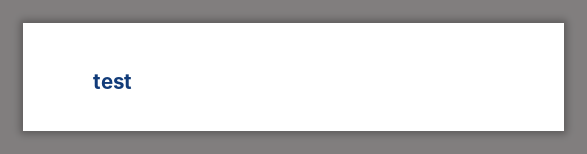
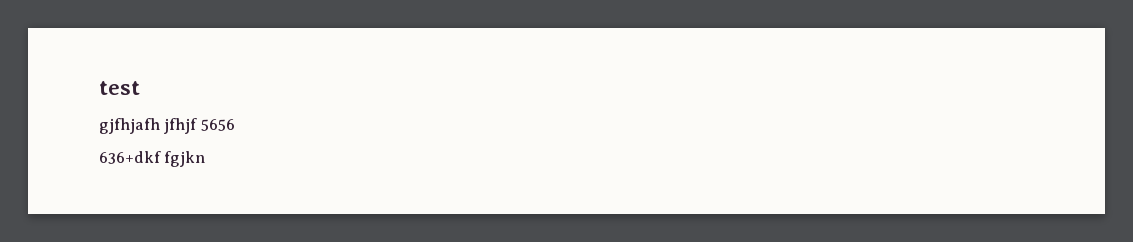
+ gjfhjafh jfhjf 5656
+ 636+dkf fgjkn

